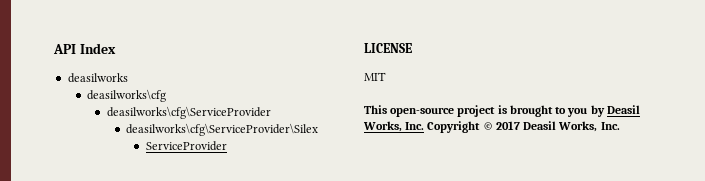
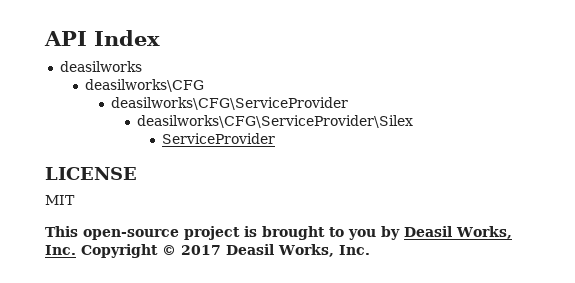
- deasilworks\cfg
- deasilworks\cfg\ServiceProvider
- deasilworks\cfg\ServiceProvider\Silex
+ deasilworks\CFG
+ deasilworks\CFG\ServiceProvider
+ deasilworks\CFG\ServiceProvider\Silex

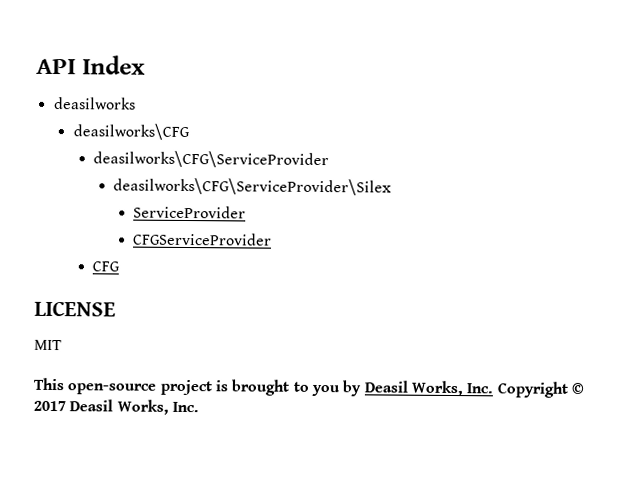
+ CFGServiceProvider
+ CFG

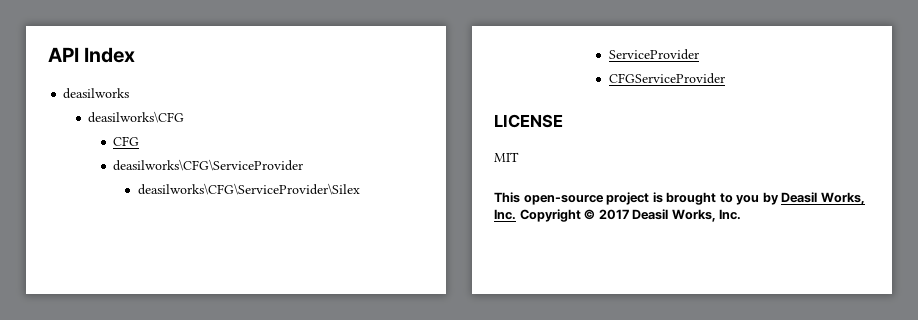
+ CFG
- CFG

